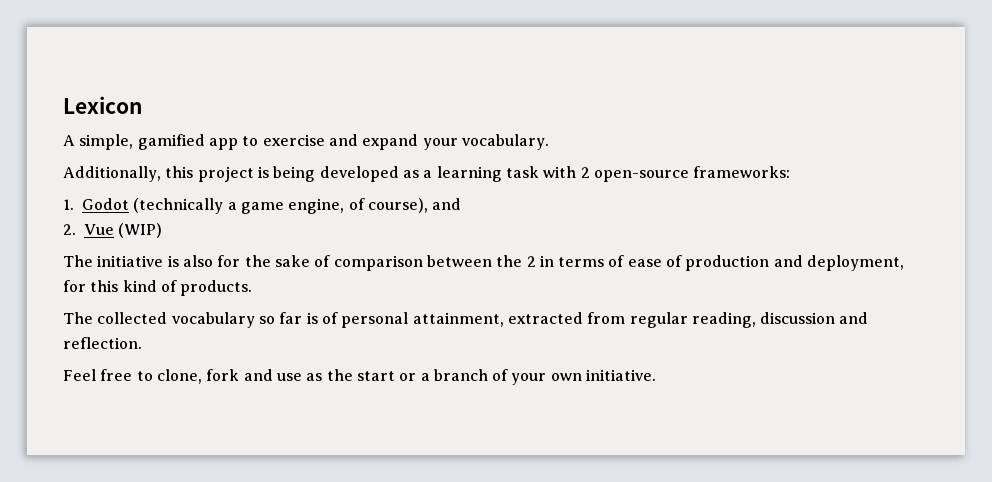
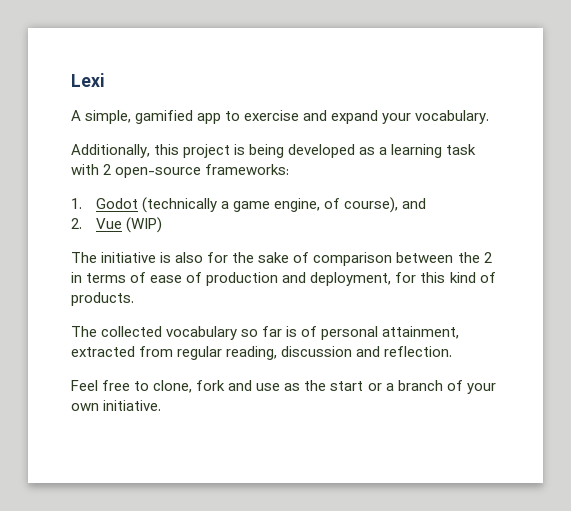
- Lexicon
+ Lexi

